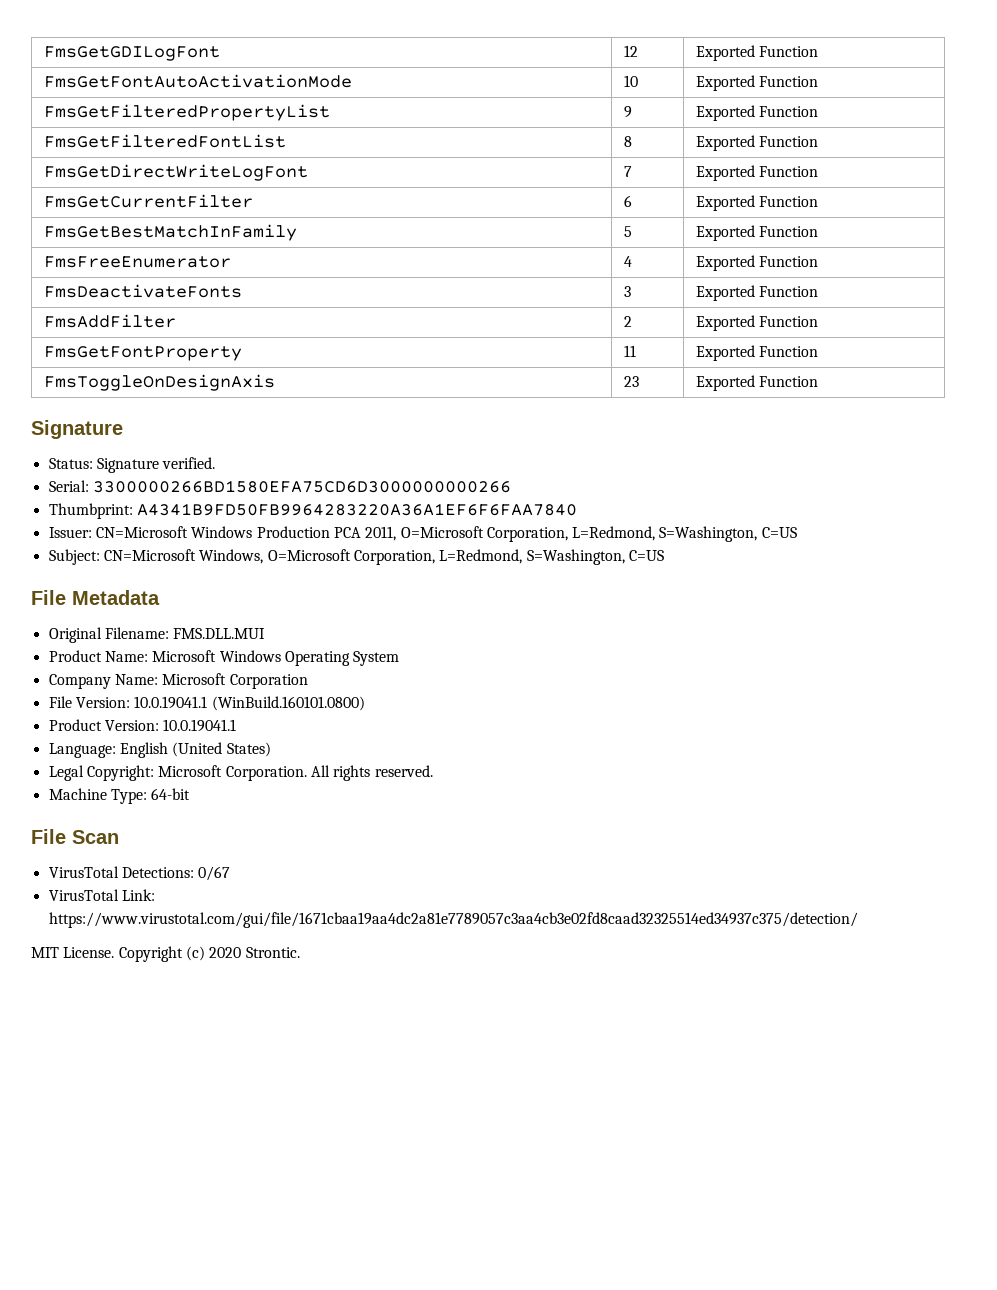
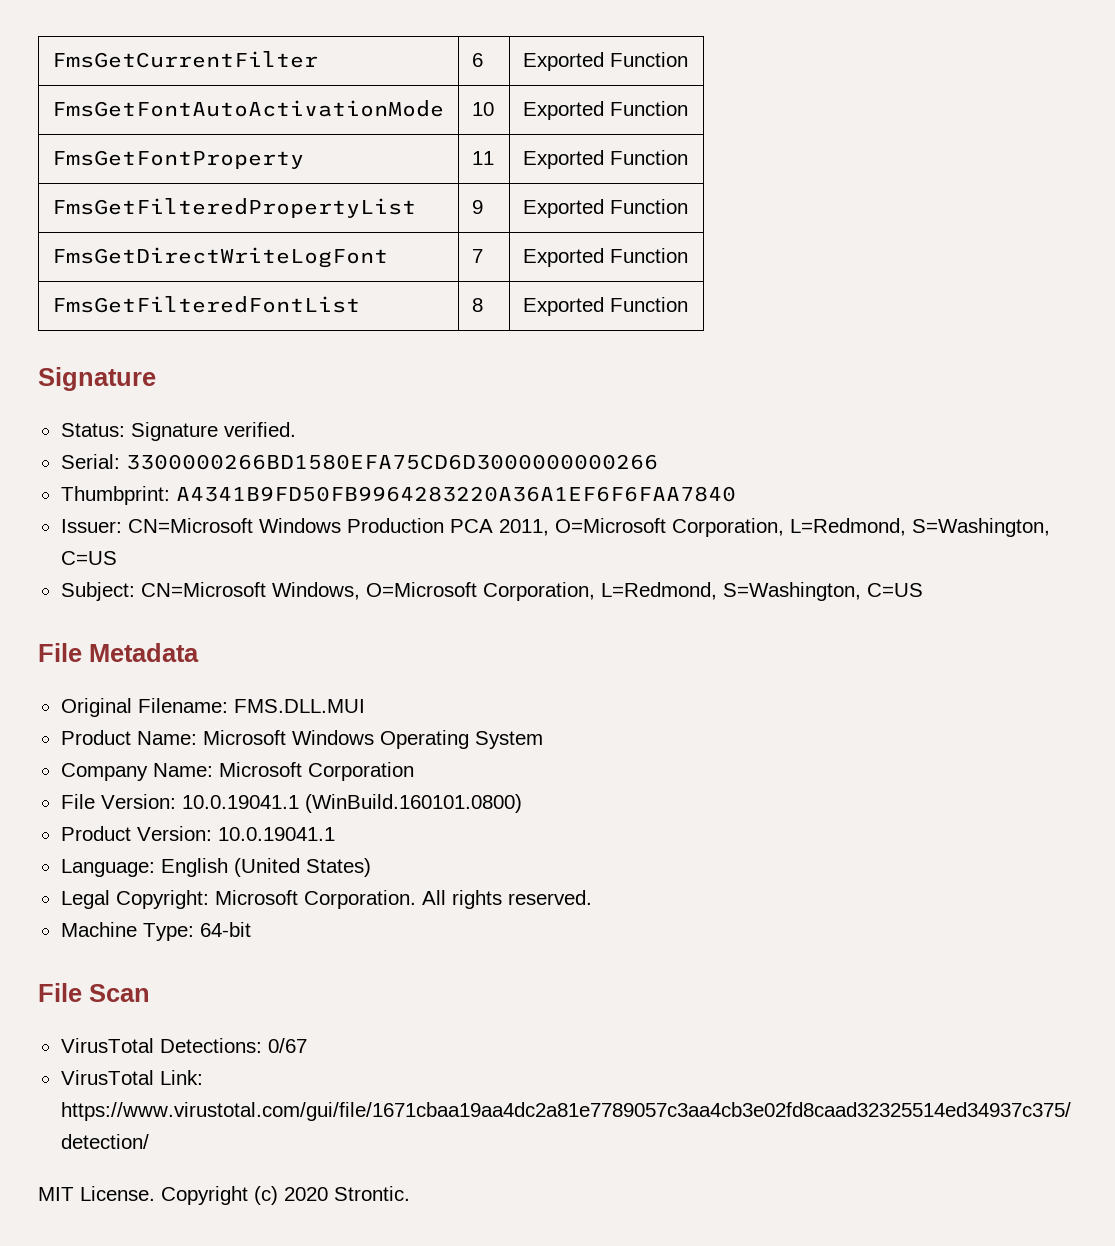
- FmsGetGDILogFont | 12 | Exported Function
+ FmsGetCurrentFilter | 6 | Exported Function
+ FmsGetFontProperty | 11 | Exported Function
  FmsGetFilteredPropertyList | 9 | Exported Function
- FmsGetFilteredFontList | 8 | Exported Function
- FmsGetCurrentFilter | 6 | Exported Function
- FmsGetBestMatchInFamily | 5 | Exported Function
- FmsFreeEnumerator | 4 | Exported Function
- FmsDeactivateFonts | 3 | Exported Function
- FmsAddFilter | 2 | Exported Function
- FmsGetFontProperty | 11 | Exported Function
- FmsToggleOnDesignAxis | 23 | Exported Function
+ FmsGetFilteredFontList | 8 | Exported Function

